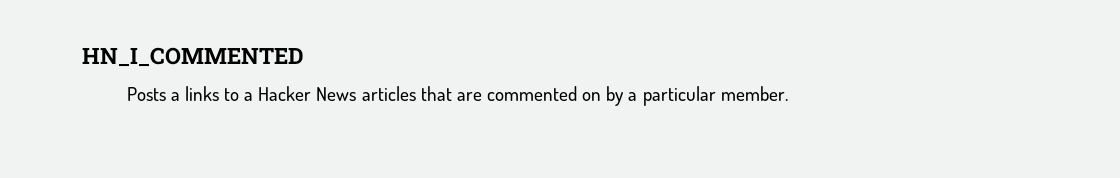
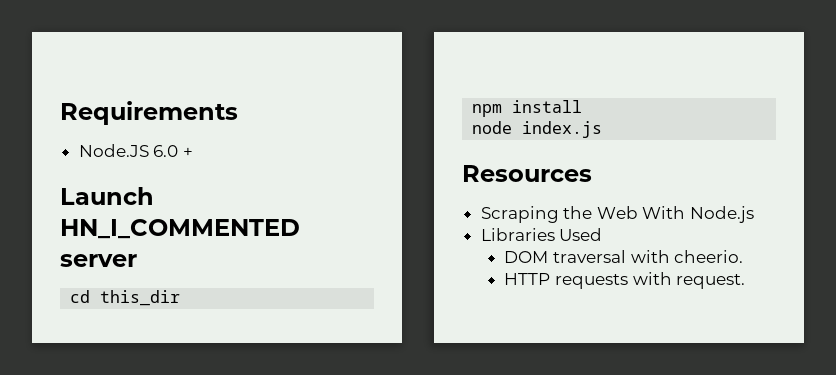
- HN_I_COMMENTED
- Posts a links to a Hacker News articles that are commented on by a particular member.
+ Requirements
+ Node.JS 6.0 +
+ Launch HN_I_COMMENTED server
+ cd this_dir
+ npm install
+ node index.js
+ Resources
+ Scraping the Web With Node.js
+ Libraries Used
+ DOM traversal with cheerio.
+ HTTP requests with request.

